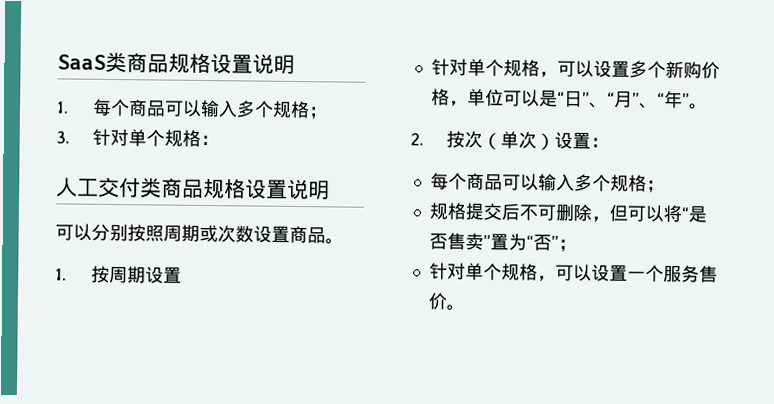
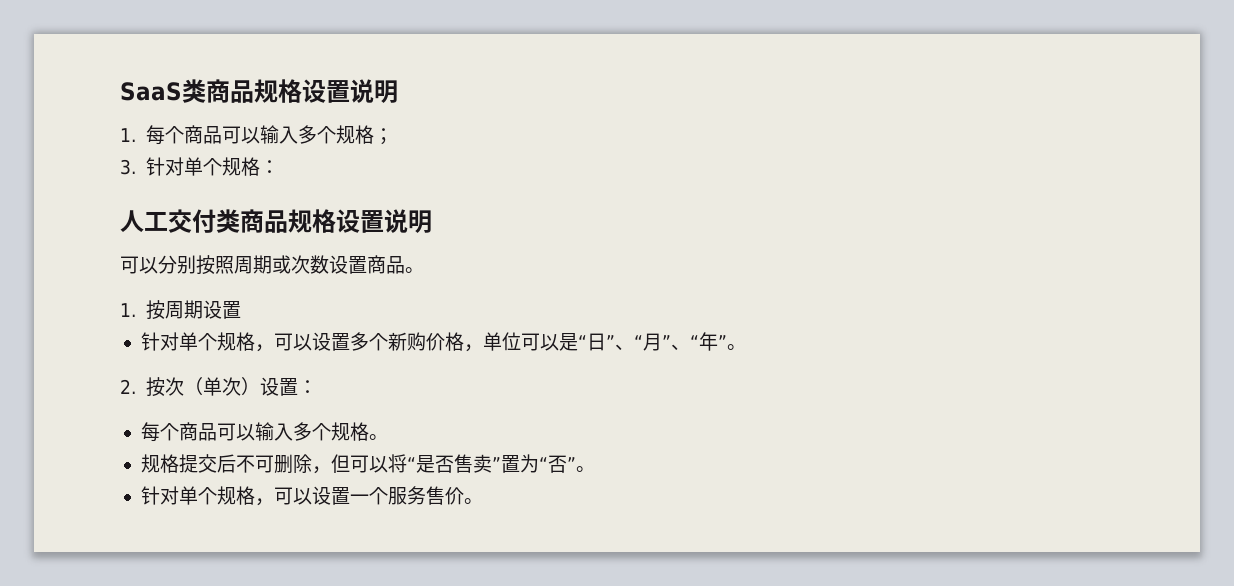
  2.按次（单次）设置：
- 每个商品可以输入多个规格；
+ 每个商品可以输入多个规格。
- 规格提交后不可删除，但可以将“是否售卖”置为“否”；
+ 规格提交后不可删除，但可以将“是否售卖”置为“否”。

